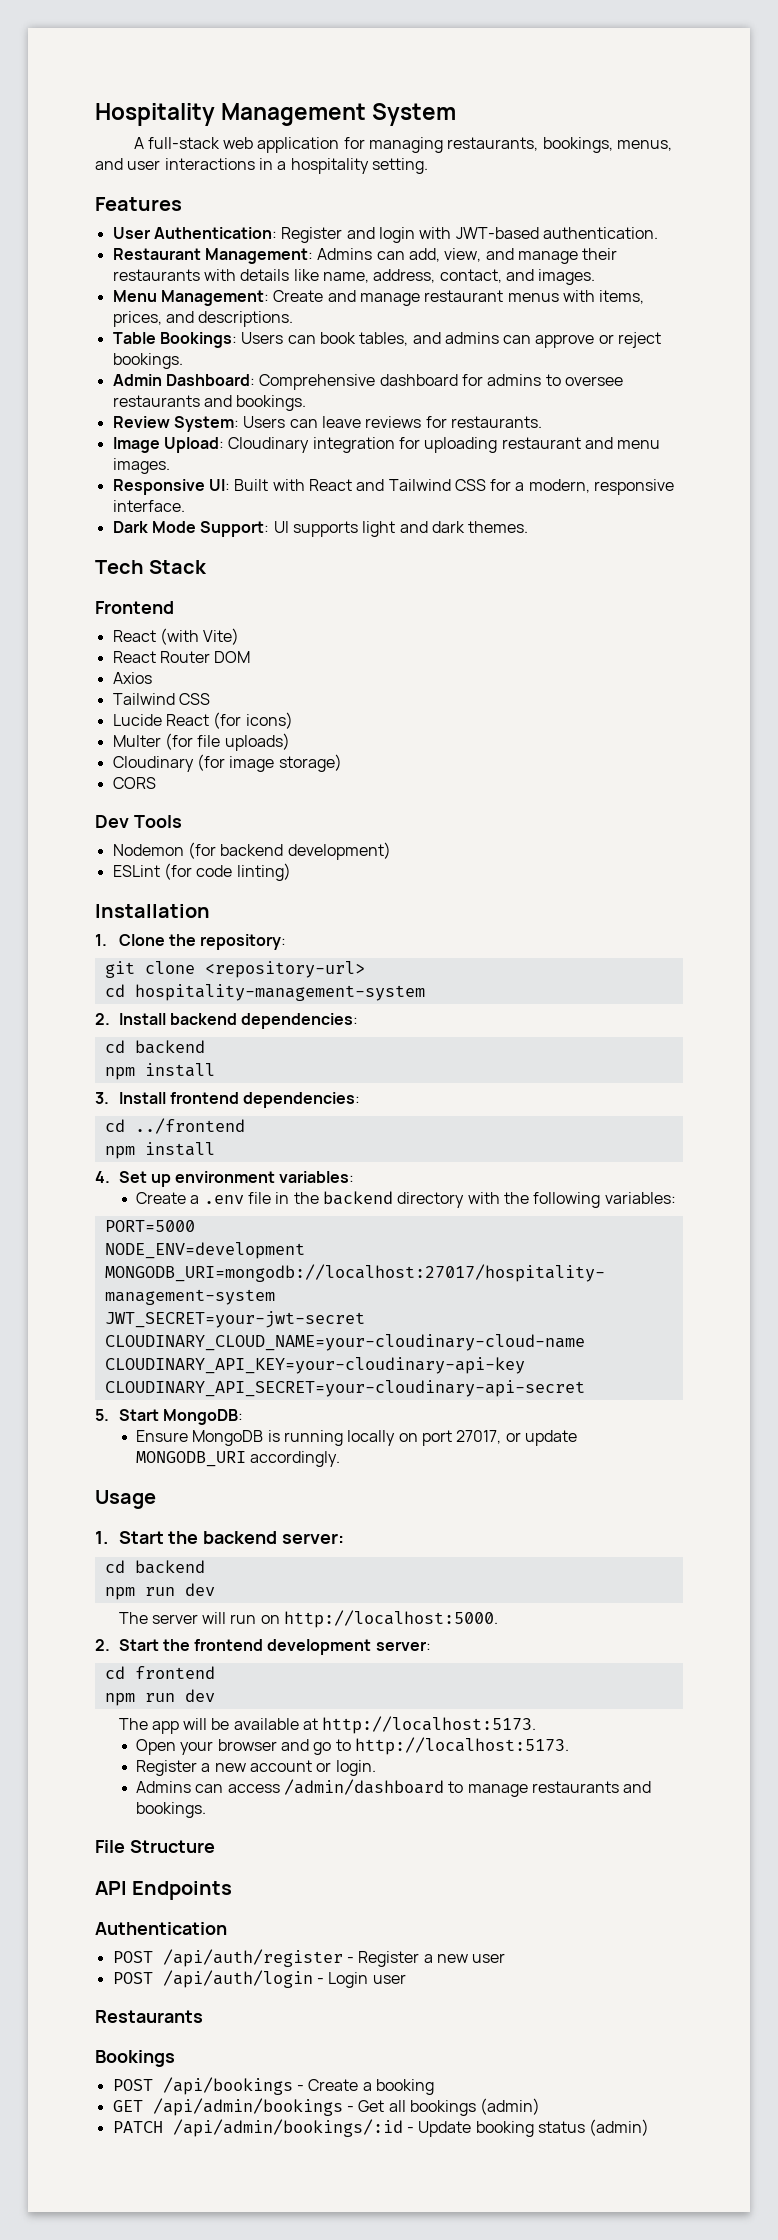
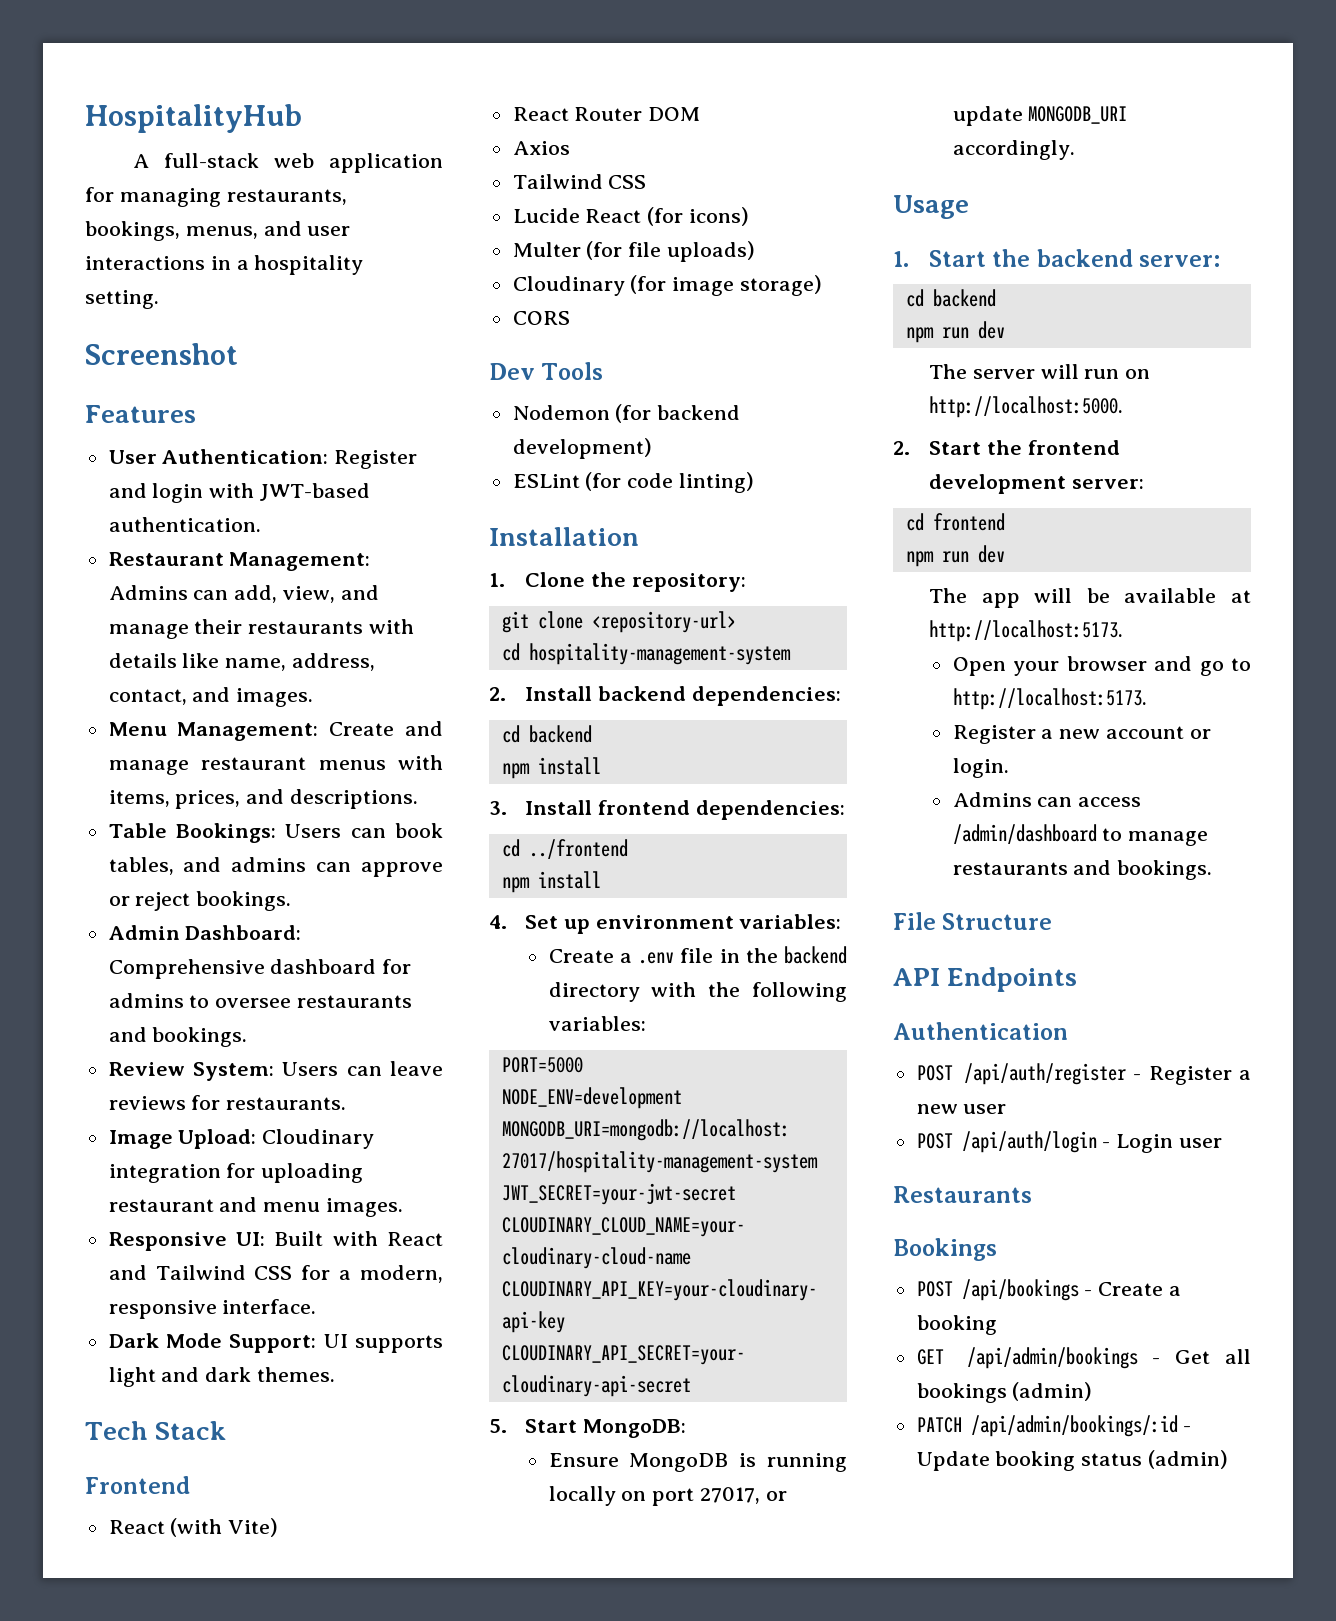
- Hospitality Management System
+ HospitalityHub
+ Screenshot

